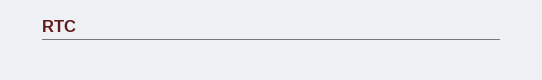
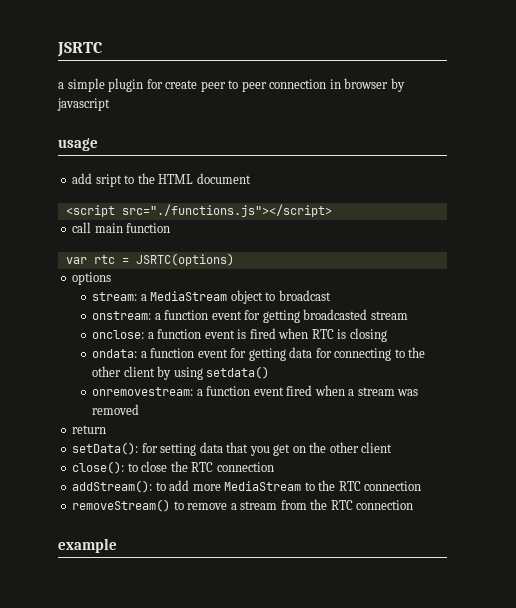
- RTC
+ JSRTC
+ a simple plugin for create peer to peer connection in browser by javascript
+ usage
+ add sript to the HTML document
+ <script src="./functions.js"></script>
+ call main function
+ var rtc = JSRTC(options)
+ options
+ stream: a MediaStream object to broadcast
+ onstream: a function event for getting broadcasted stream
+ onclose: a function event is fired when RTC is closing
+ ondata: a function event for getting data for connecting to the other client by using setdata()
+ onremovestream: a function event fired when a stream was removed
+ return
+ setData(): for setting data that you get on the other client
+ close(): to close the RTC connection
+ addStream(): to add more MediaStream to the RTC connection
+ removeStream() to remove a stream from the RTC connection
+ example

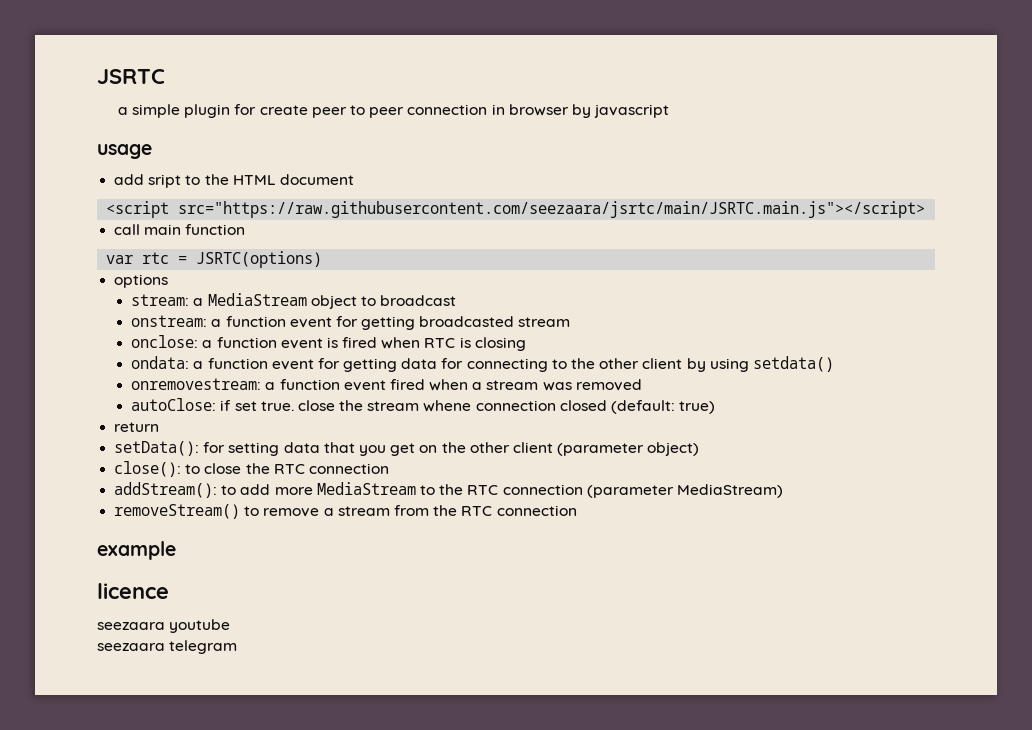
- <script src="./functions.js"></script>
+ <script src="https://raw.githubusercontent.com/seezaara/jsrtc/main/JSRTC.main.js"></script>
+ autoClose: if set true. close the stream whene connection closed (default: true)
- setData(): for setting data that you get on the other client
+ setData(): for setting data that you get on the other client (parameter object)
- addStream(): to add more MediaStream to the RTC connection
+ addStream(): to add more MediaStream to the RTC connection (parameter MediaStream)
+ licence
+ seezaara youtube
+ seezaara telegram

